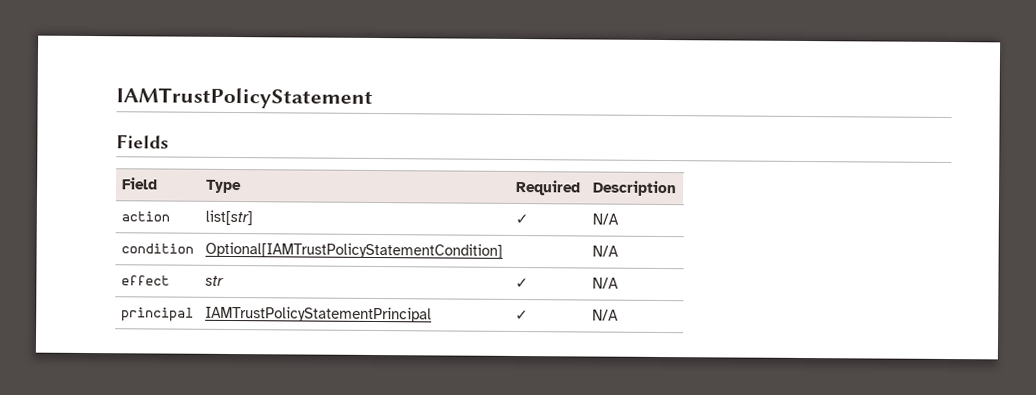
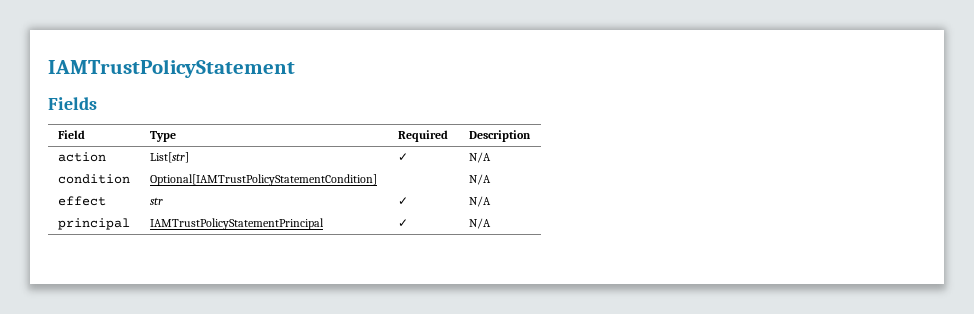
- action | list[str] | ✓ | N/A
+ action | List[str] | ✓ | N/A

